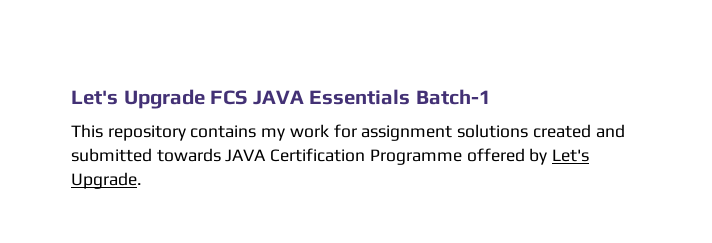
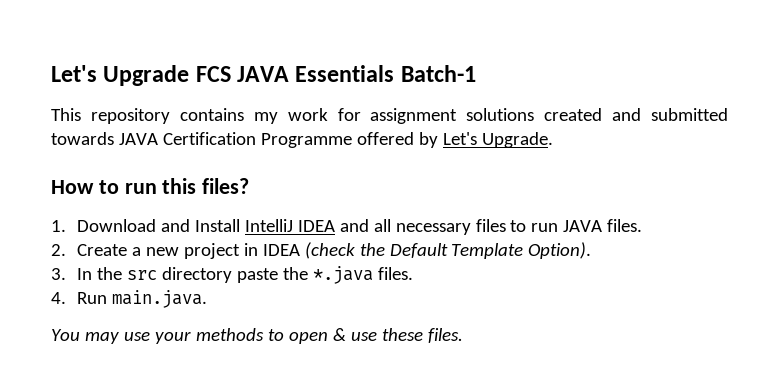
+ How to run this files?
+ 1. Download and Install IntelliJ IDEA and all necessary files to run JAVA files.
+ 2. Create a new project in IDEA (check the Default Template Option).
+ 3. In the src directory paste the *.java files.
+ 4. Run main.java.
+ You may use your methods to open & use these files.

